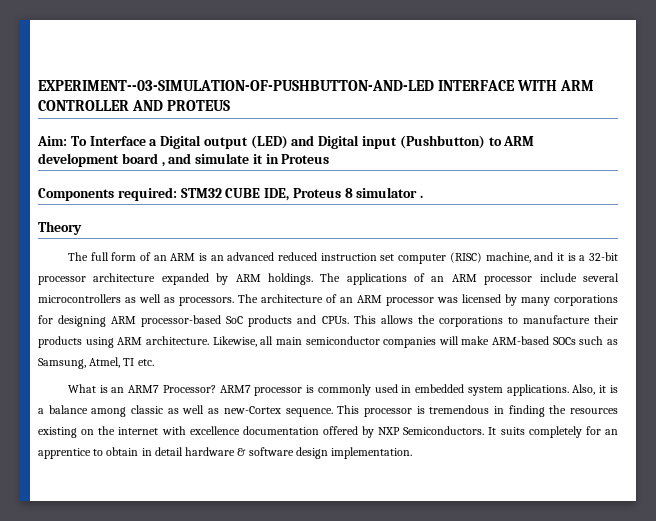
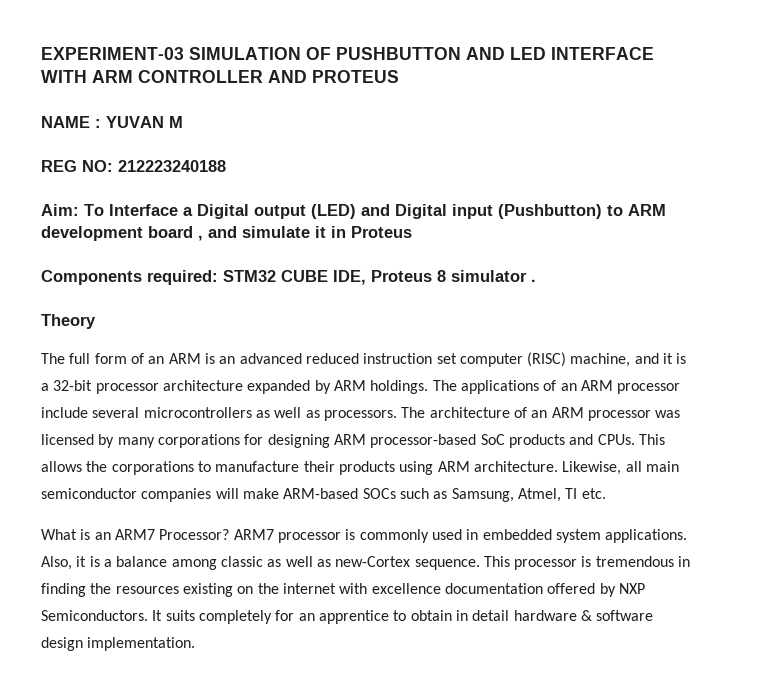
- EXPERIMENT--03-SIMULATION-OF-PUSHBUTTON-AND-LED INTERFACE WITH ARM CONTROLLER AND PROTEUS
+ EXPERIMENT-03 SIMULATION OF PUSHBUTTON AND LED INTERFACE WITH ARM CONTROLLER AND PROTEUS
+ NAME : YUVAN M
+ REG NO: 212223240188

